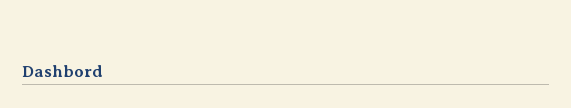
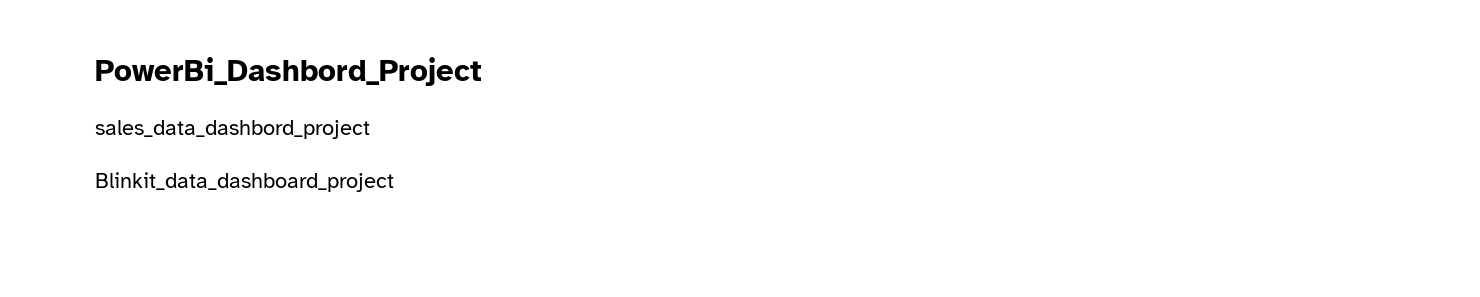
- Dashbord
+ PowerBi_Dashbord_Project
+ sales_data_dashbord_project
+ Blinkit_data_dashboard_project

